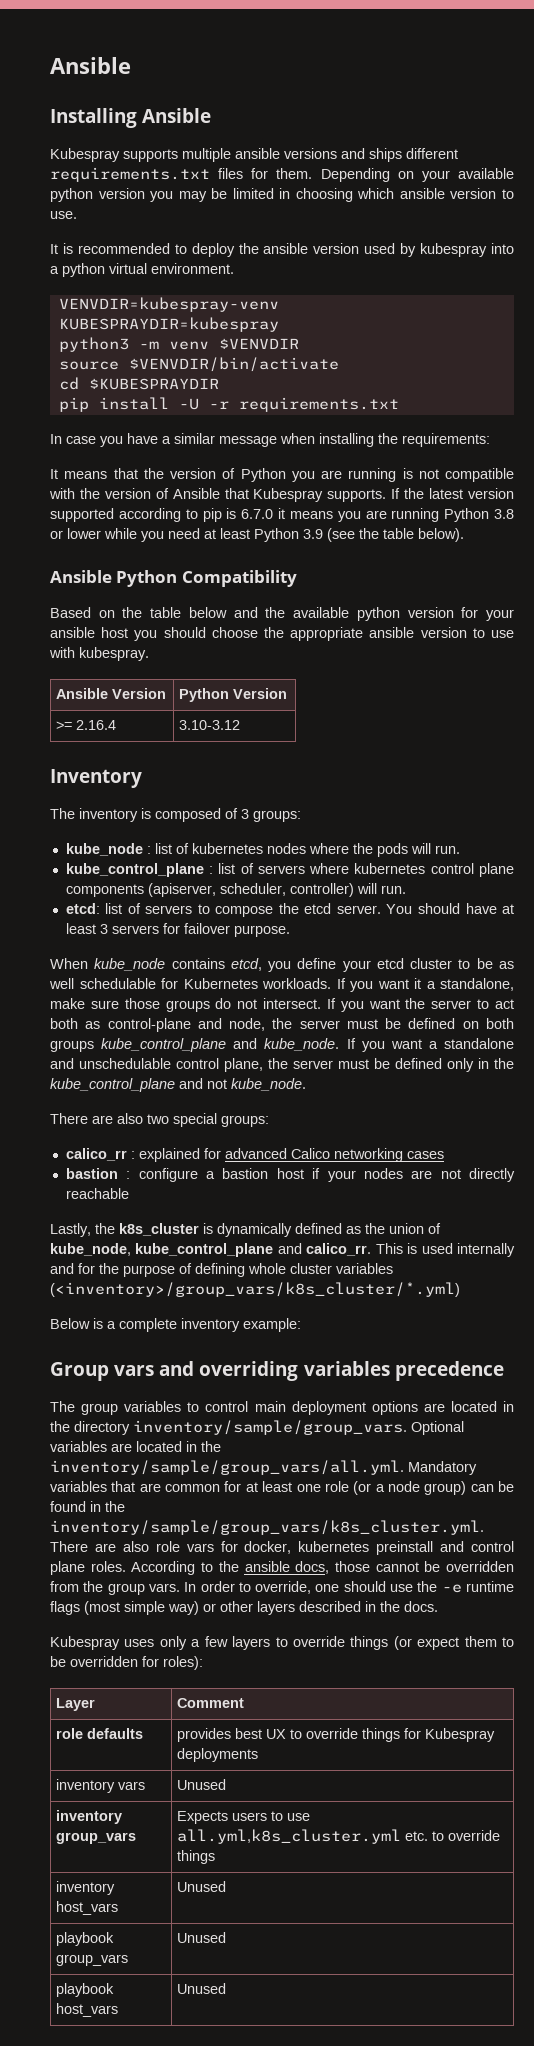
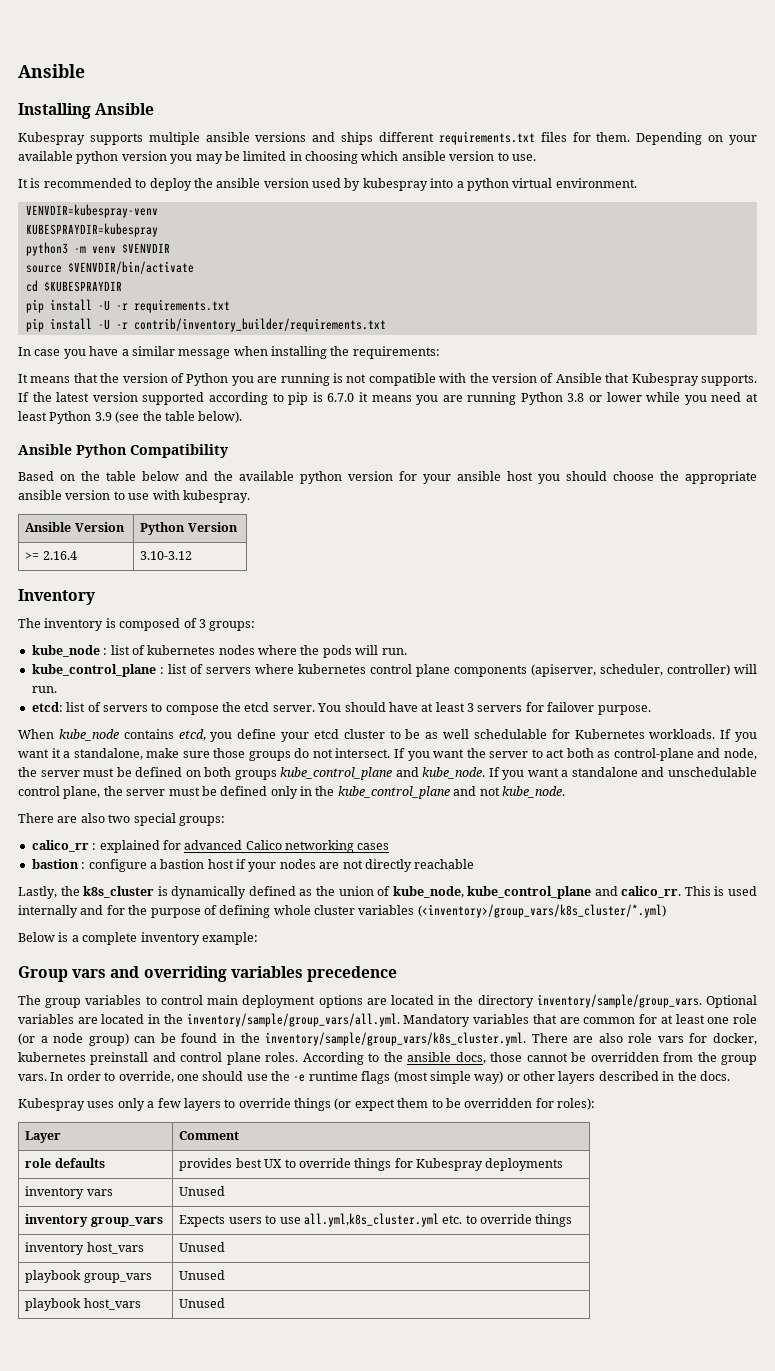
+ pip install -U -r contrib/inventory_builder/requirements.txt

